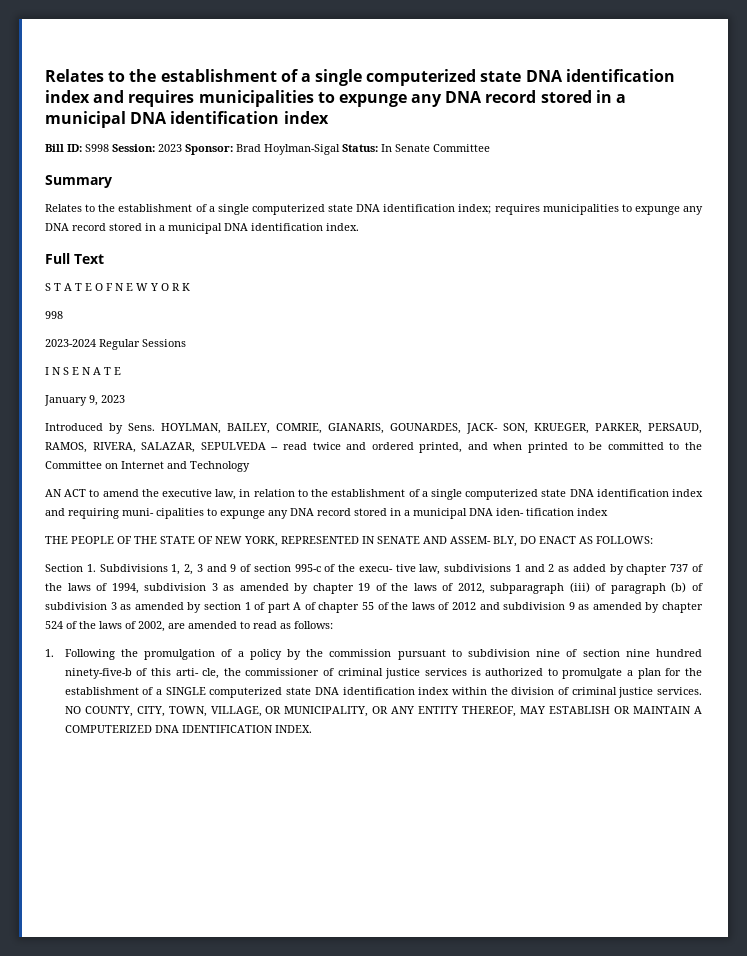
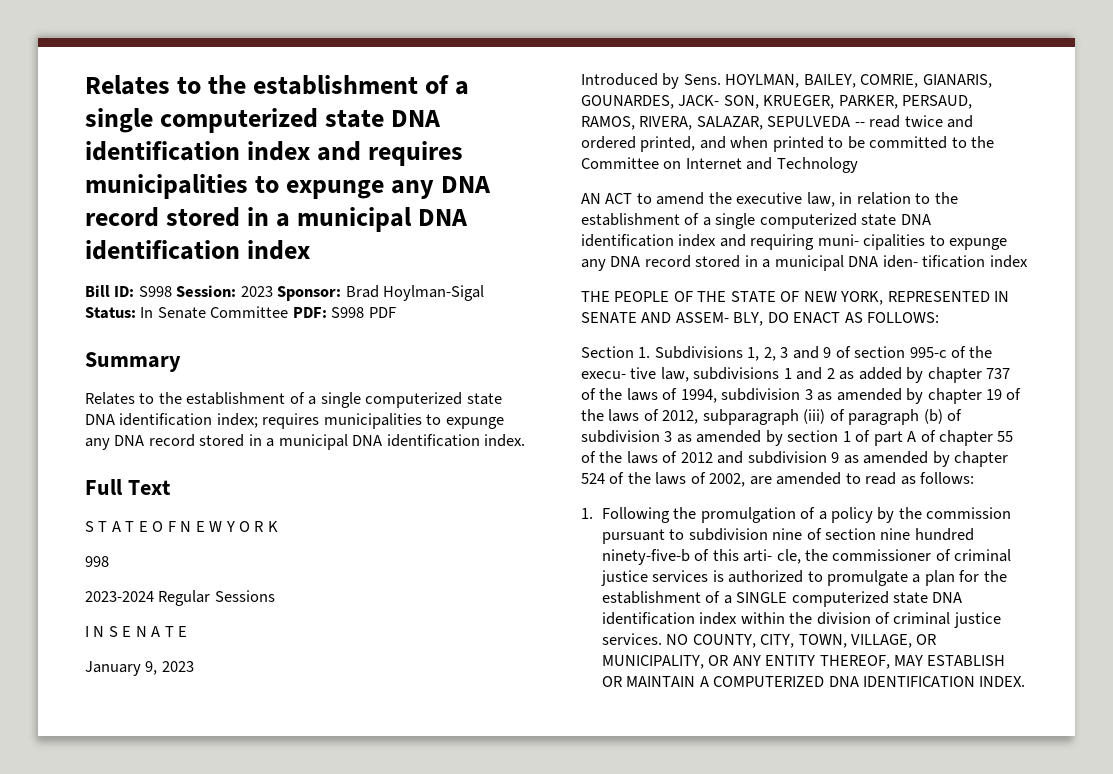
- Bill ID: S998 Session: 2023 Sponsor: Brad Hoylman-Sigal Status: In Senate Committee
+ Bill ID: S998 Session: 2023 Sponsor: Brad Hoylman-Sigal Status: In Senate Committee PDF: S998 PDF

